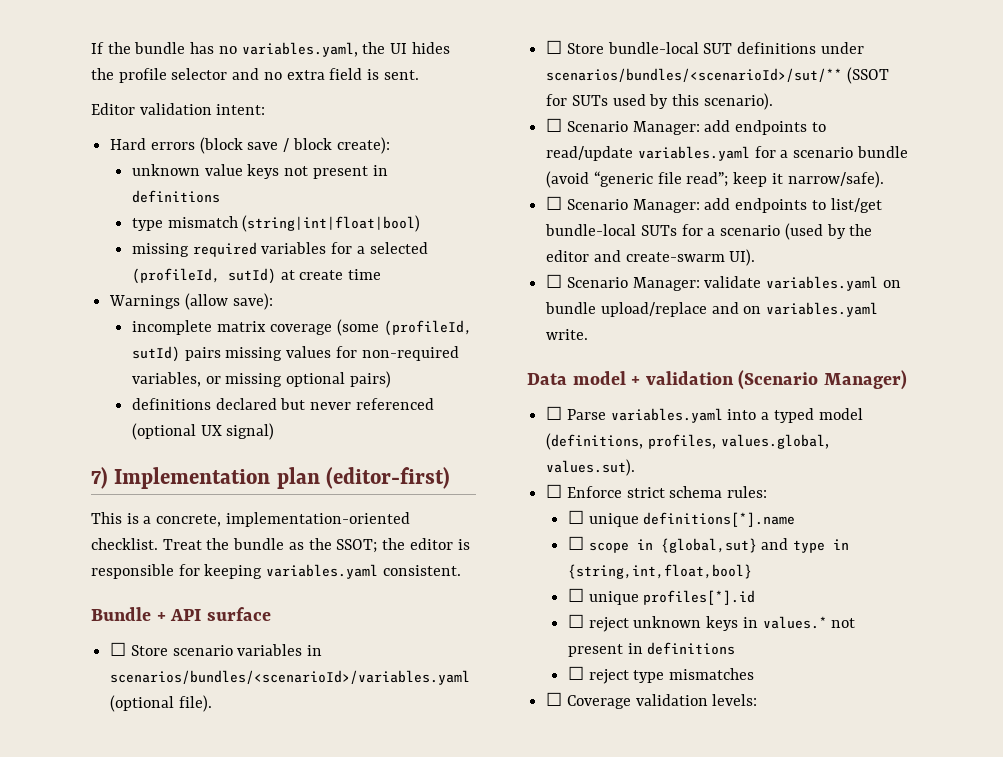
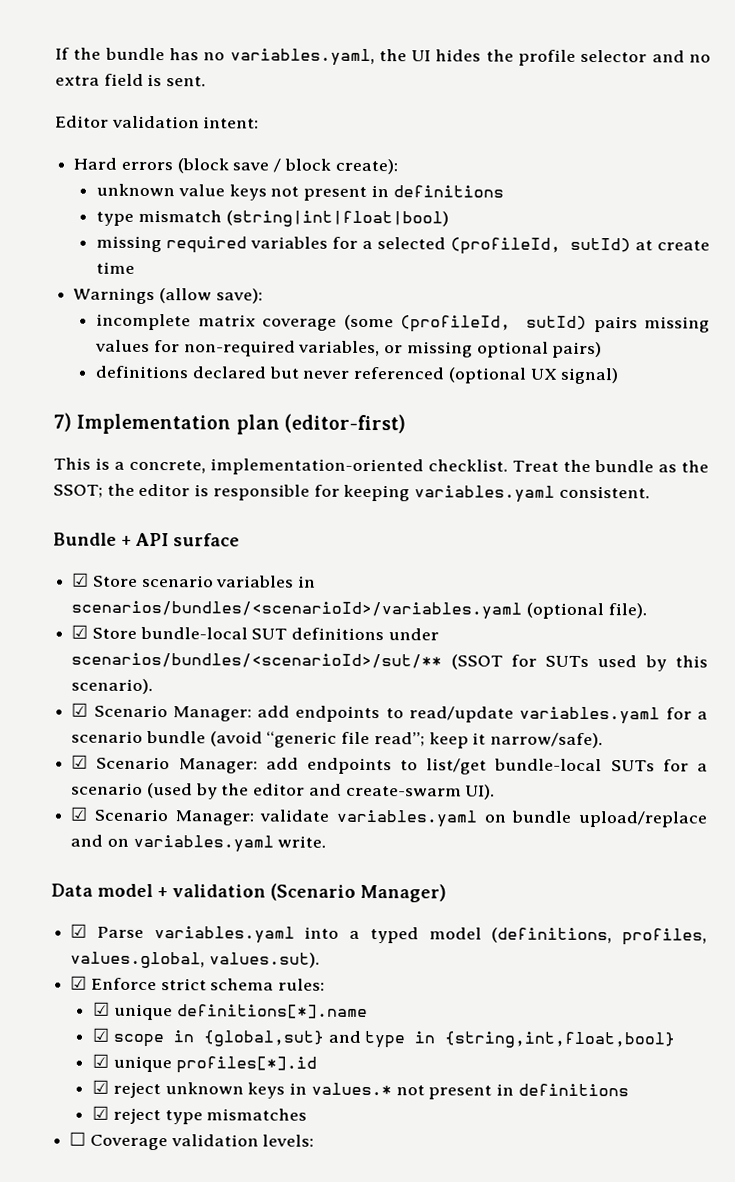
- ☐ Store scenario variables in scenarios/bundles/<scenarioId>/variables.yaml (optional file).
+ ☑ Store scenario variables in scenarios/bundles/<scenarioId>/variables.yaml (optional file).
- ☐ Store bundle-local SUT definitions under scenarios/bundles/<scenarioId>/sut/** (SSOT for SUTs used by this scenario).
+ ☑ Store bundle-local SUT definitions under scenarios/bundles/<scenarioId>/sut/** (SSOT for SUTs used by this scenario).
- ☐ Scenario Manager: add endpoints to read/update variables.yaml for a scenario bundle (avoid “generic file read”; keep it narrow/safe).
+ ☑ Scenario Manager: add endpoints to read/update variables.yaml for a scenario bundle (avoid “generic file read”; keep it narrow/safe).
- ☐ Scenario Manager: add endpoints to list/get bundle-local SUTs for a scenario (used by the editor and create-swarm UI).
+ ☑ Scenario Manager: add endpoints to list/get bundle-local SUTs for a scenario (used by the editor and create-swarm UI).
- ☐ Scenario Manager: validate variables.yaml on bundle upload/replace and on variables.yaml write.
+ ☑ Scenario Manager: validate variables.yaml on bundle upload/replace and on variables.yaml write.
- ☐ Parse variables.yaml into a typed model (definitions, profiles, values.global, values.sut).
+ ☑ Parse variables.yaml into a typed model (definitions, profiles, values.global, values.sut).
- ☐ Enforce strict schema rules:
+ ☑ Enforce strict schema rules:
- ☐ unique definitions[*].name
+ ☑ unique definitions[*].name
- ☐ scope in {global,sut} and type in {string,int,float,bool}
+ ☑ scope in {global,sut} and type in {string,int,float,bool}
- ☐ unique profiles[*].id
+ ☑ unique profiles[*].id
- ☐ reject unknown keys in values.* not present in definitions
+ ☑ reject unknown keys in values.* not present in definitions
- ☐ reject type mismatches
+ ☑ reject type mismatches

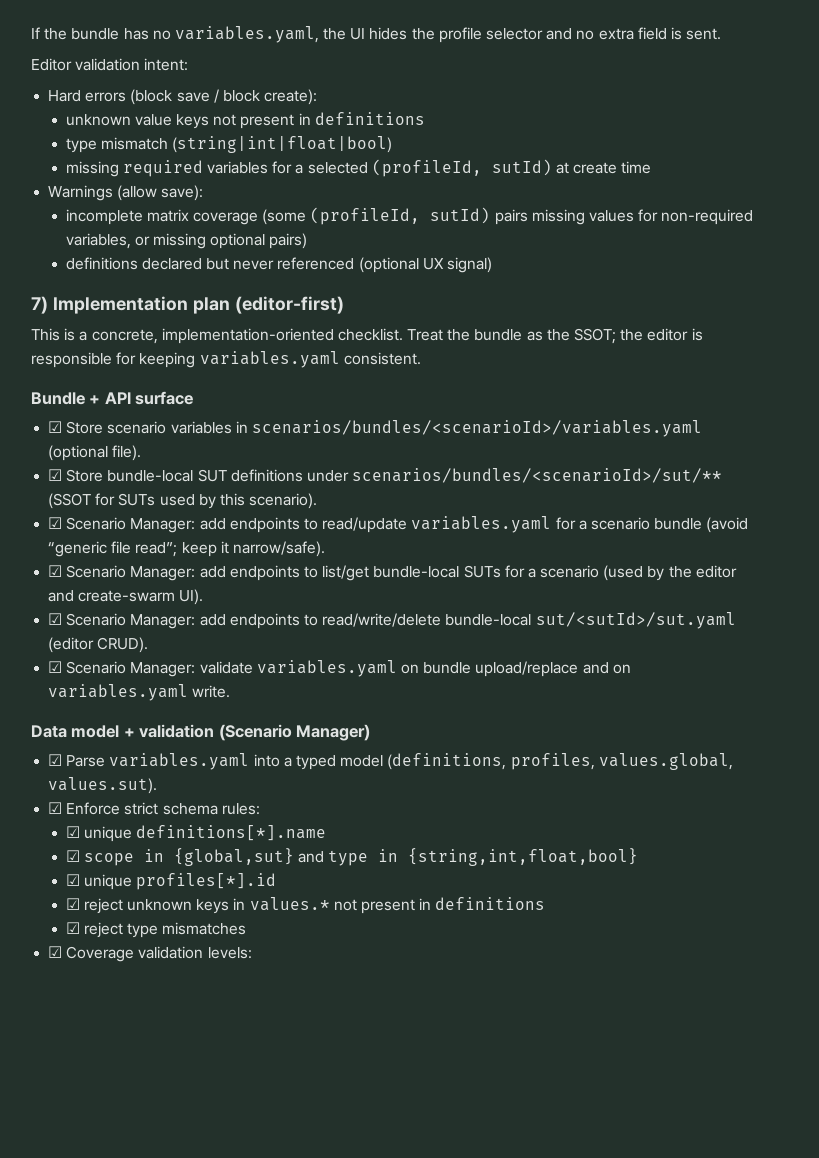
+ ☑ Scenario Manager: add endpoints to read/write/delete bundle-local sut/<sutId>/sut.yaml (editor CRUD).
- ☐ Coverage validation levels:
+ ☑ Coverage validation levels:

